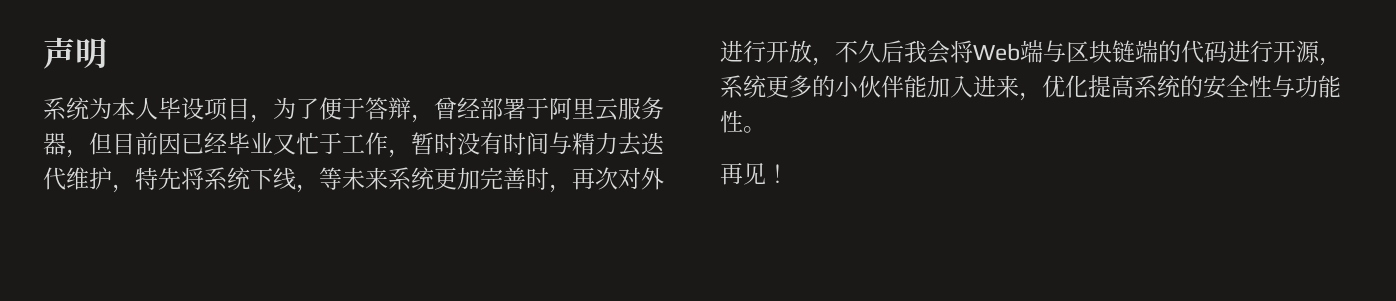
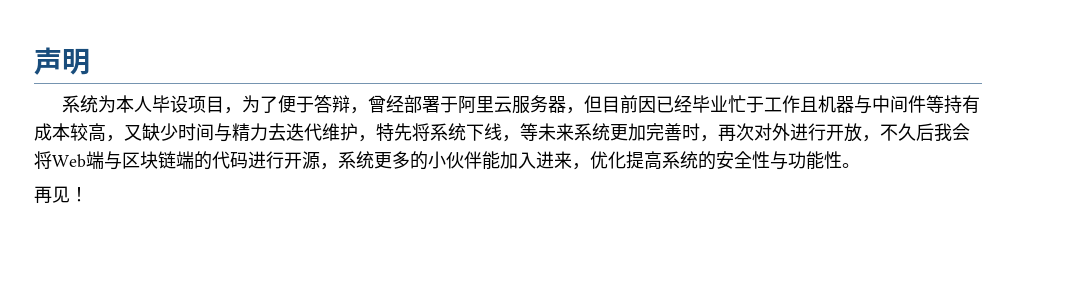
- 系统为本人毕设项目，为了便于答辩，曾经部署于阿里云服务器，但目前因已经毕业又忙于工作，暂时没有时间与精力去迭代维护，特先将系统下线，等未来系统更加完善时，再次对外进行开放，不久后我会将Web端与区块链端的代码进行开源，系统更多的小伙伴能加入进来，优化提高系统的安全性与功能性。
+ 系统为本人毕设项目，为了便于答辩，曾经部署于阿里云服务器，但目前因已经毕业忙于工作且机器与中间件等持有成本较高，又缺少时间与精力去迭代维护，特先将系统下线，等未来系统更加完善时，再次对外进行开放，不久后我会将Web端与区块链端的代码进行开源，系统更多的小伙伴能加入进来，优化提高系统的安全性与功能性。

